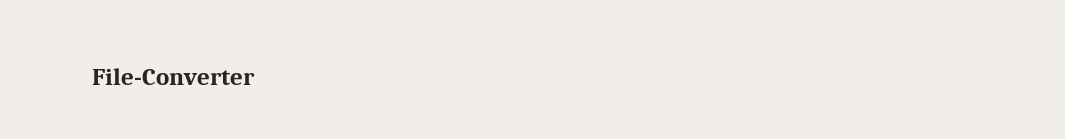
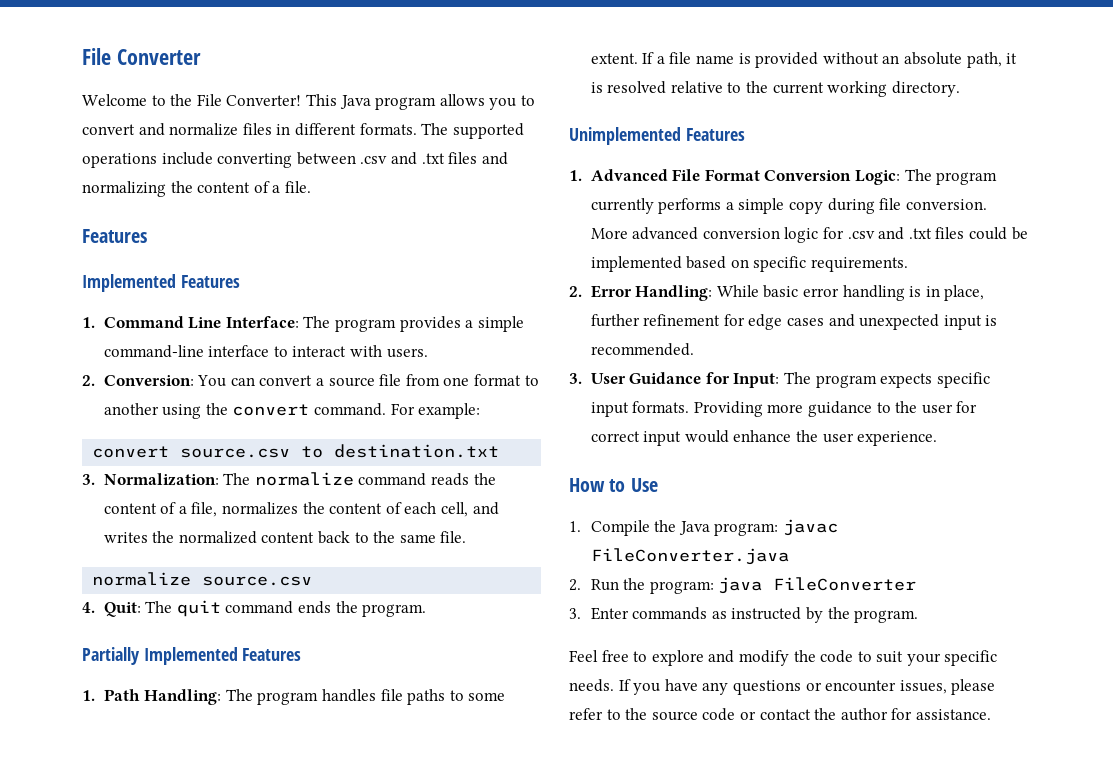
- File-Converter
+ File Converter
+ Welcome to the File Converter! This Java program allows you to convert and normalize files in different formats. The supported operations include converting between .csv and .txt files and normalizing the content of a file.
+ Features
+ Implemented Features
+ 1. Command Line Interface: The program provides a simple command-line interface to interact with users.
+ 2. Conversion: You can convert a source file from one format to another using the convert command. For example:
+ convert source.csv to destination.txt
+ 3. Normalization: The normalize command reads the content of a file, normalizes the content of each cell, and writes the normalized content back to the same file.
+ normalize source.csv
+ 4. Quit: The quit command ends the program.
+ Partially Implemented Features
+ 1. Path Handling: The program handles file paths to some extent. If a file name is provided without an absolute path, it is resolved relative to the current working directory.
+ Unimplemented Features
+ 1. Advanced File Format Conversion Logic: The program currently performs a simple copy during file conversion. More advanced conversion logic for .csv and .txt files could be implemented based on specific requirements.
+ 2. Error Handling: While basic error handling is in place, further refinement for edge cases and unexpected input is recommended.
+ 3. User Guidance for Input: The program expects specific input formats. Providing more guidance to the user for correct input would enhance the user experience.
+ How to Use
+ 1. Compile the Java program: javac FileConverter.java
+ 2. Run the program: java FileConverter
+ 3. Enter commands as instructed by the program.
+ Feel free to explore and modify the code to suit your specific needs. If you have any questions or encounter issues, please refer to the source code or contact the author for assistance.

